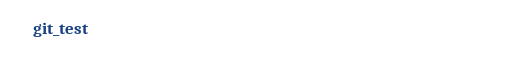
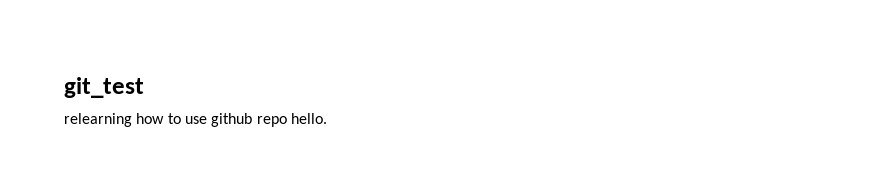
+ relearning how to use github repo hello.

